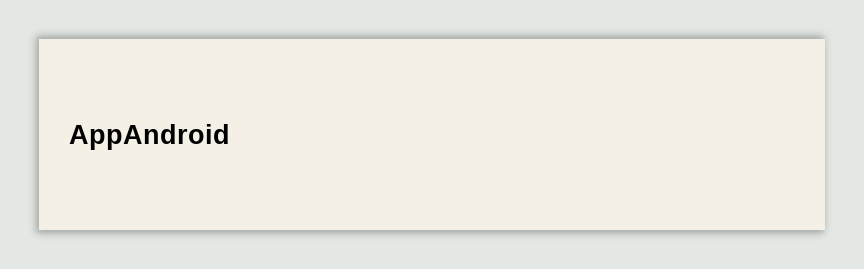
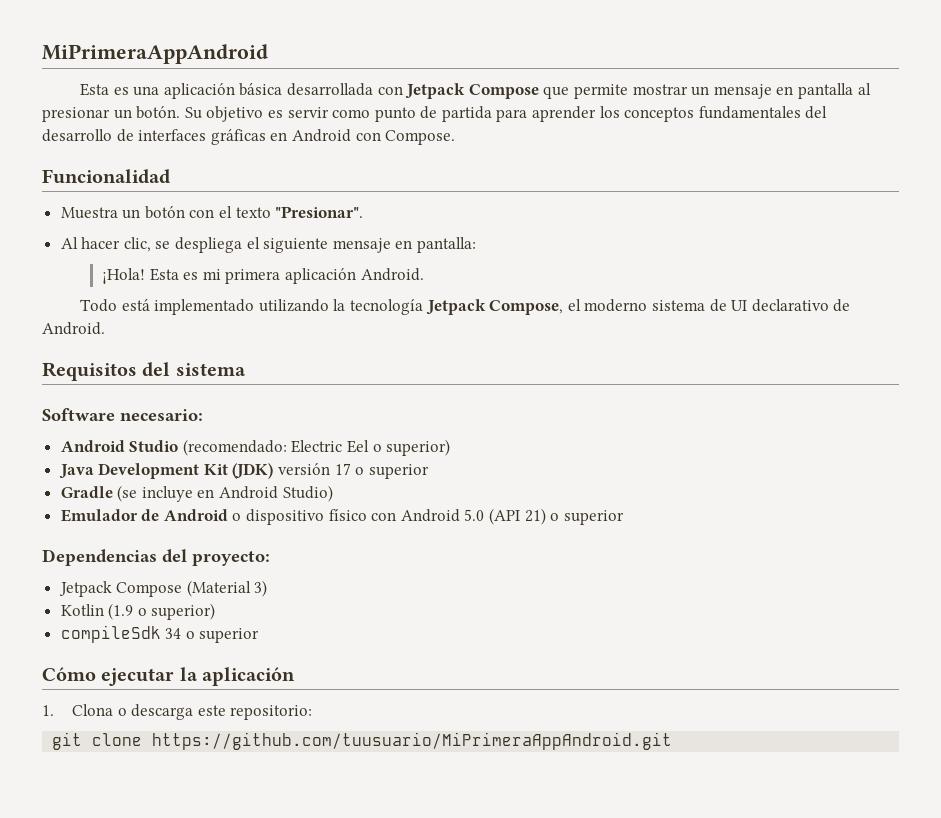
- AppAndroid
+ MiPrimeraAppAndroid
+ Esta es una aplicación básica desarrollada con Jetpack Compose que permite mostrar un mensaje en pantalla al presionar un botón. Su objetivo es servir como punto de partida para aprender los conceptos fundamentales del desarrollo de interfaces gráficas en Android con Compose.
+ Funcionalidad
+ Muestra un botón con el texto "Presionar".
+ Al hacer clic, se despliega el siguiente mensaje en pantalla:
+ ¡Hola! Esta es mi primera aplicación Android.
+ Todo está implementado utilizando la tecnología Jetpack Compose, el moderno sistema de UI declarativo de Android.
+ Requisitos del sistema
+ Software necesario:
+ Android Studio (recomendado: Electric Eel o superior)
+ Java Development Kit (JDK) versión 17 o superior
+ Gradle (se incluye en Android Studio)
+ Emulador de Android o dispositivo físico con Android 5.0 (API 21) o superior
+ Dependencias del proyecto:
+ Jetpack Compose (Material 3)
+ Kotlin (1.9 o superior)
+ compileSdk 34 o superior
+ Cómo ejecutar la aplicación
+ 1. Clona o descarga este repositorio:
+ git clone https://github.com/tuusuario/MiPrimeraAppAndroid.git

